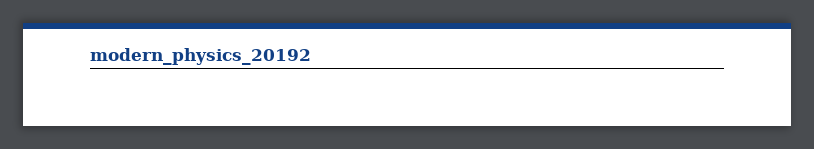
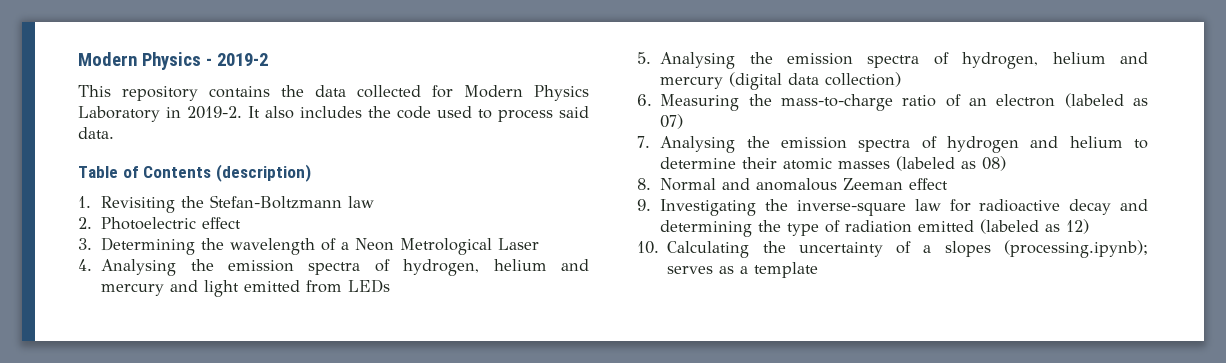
- modern_physics_20192
+ Modern Physics - 2019-2
+ This repository contains the data collected for Modern Physics Laboratory in 2019-2. It also includes the code used to process said data.
+ Table of Contents (description)
+ 1. Revisiting the Stefan-Boltzmann law
+ 2. Photoelectric effect
+ 3. Determining the wavelength of a Neon Metrological Laser
+ 4. Analysing the emission spectra of hydrogen, helium and mercury and light emitted from LEDs
+ 5. Analysing the emission spectra of hydrogen, helium and mercury (digital data collection)
+ 6. Measuring the mass-to-charge ratio of an electron (labeled as 07)
+ 7. Analysing the emission spectra of hydrogen and helium to determine their atomic masses (labeled as 08)
+ 8. Normal and anomalous Zeeman effect
+ 9. Investigating the inverse-square law for radioactive decay and determining the type of radiation emitted (labeled as 12)
+ 10. Calculating the uncertainty of a slopes (processing.ipynb); serves as a template

